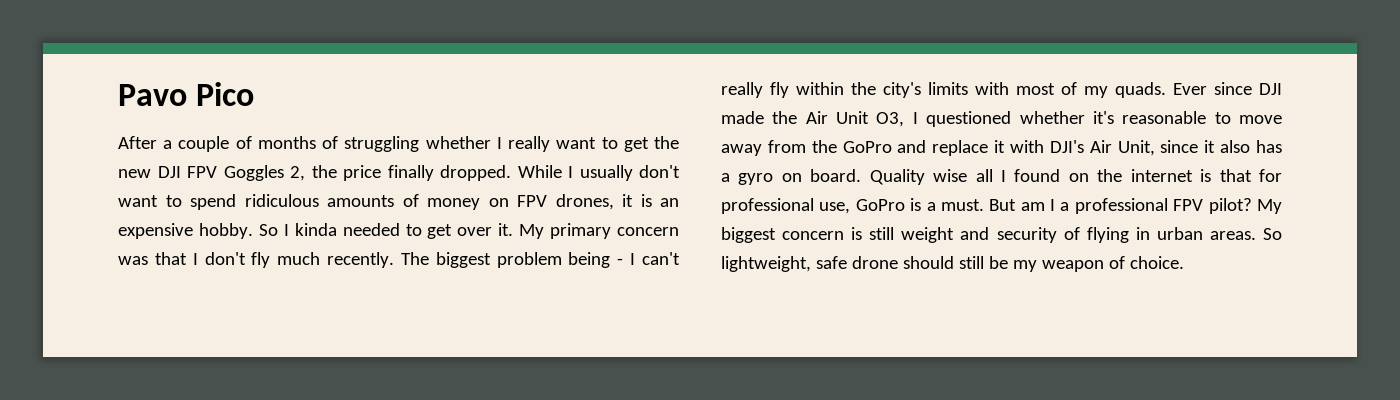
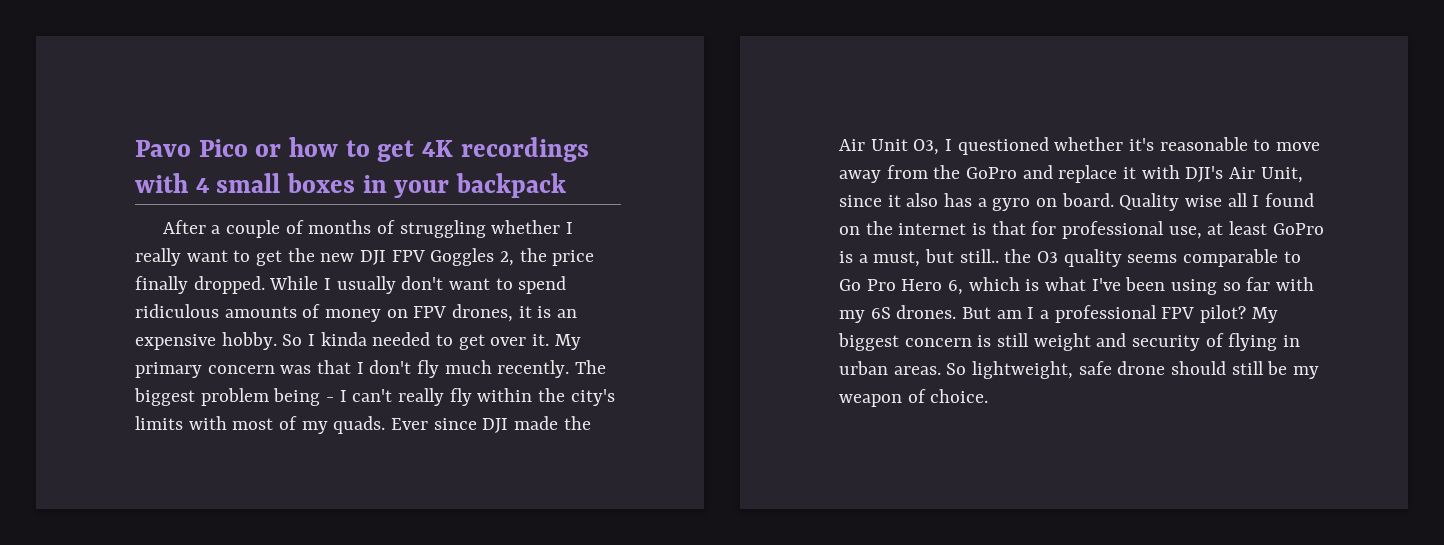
- Pavo Pico
+ Pavo Pico or how to get 4K recordings with 4 small boxes in your backpack
- Quality wise all I found on the internet is that for professional use, GoPro is a must.
+ Quality wise all I found on the internet is that for professional use, at least GoPro is a must, but still.. the O3 quality seems comparable to Go Pro Hero 6, which is what I've been using so far with my 6S drones.

